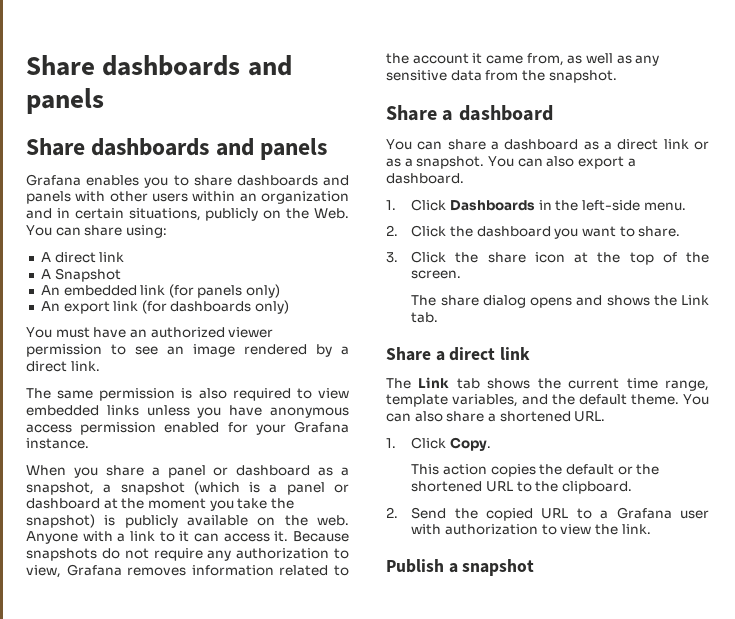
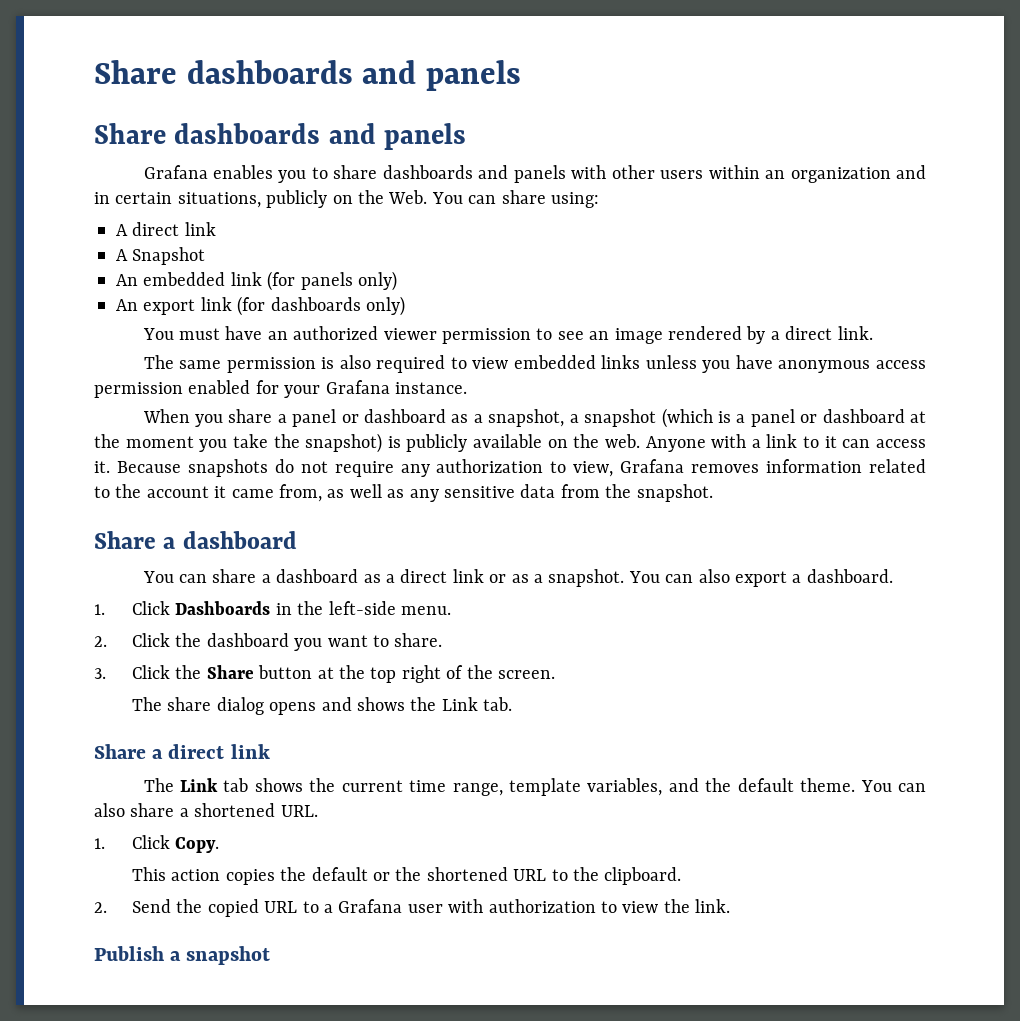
- 3. Click the share icon at the top of the screen.
+ 3. Click the Share button at the top right of the screen.

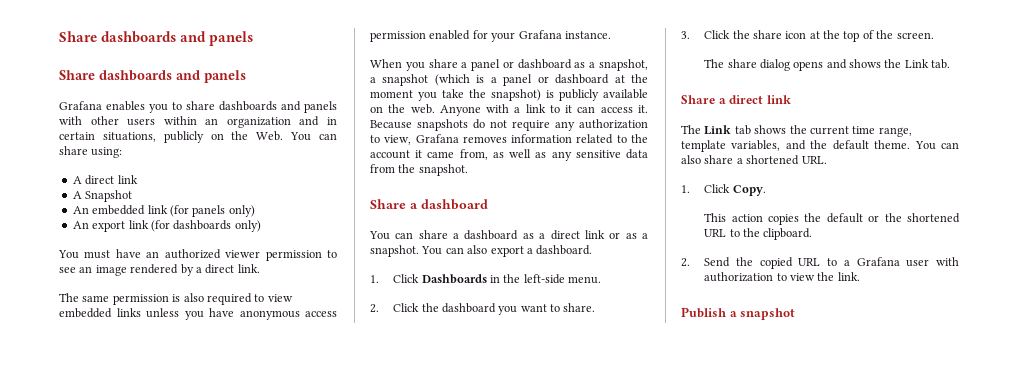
- 3. Click the Share button at the top right of the screen.
+ 3. Click the share icon at the top of the screen.

